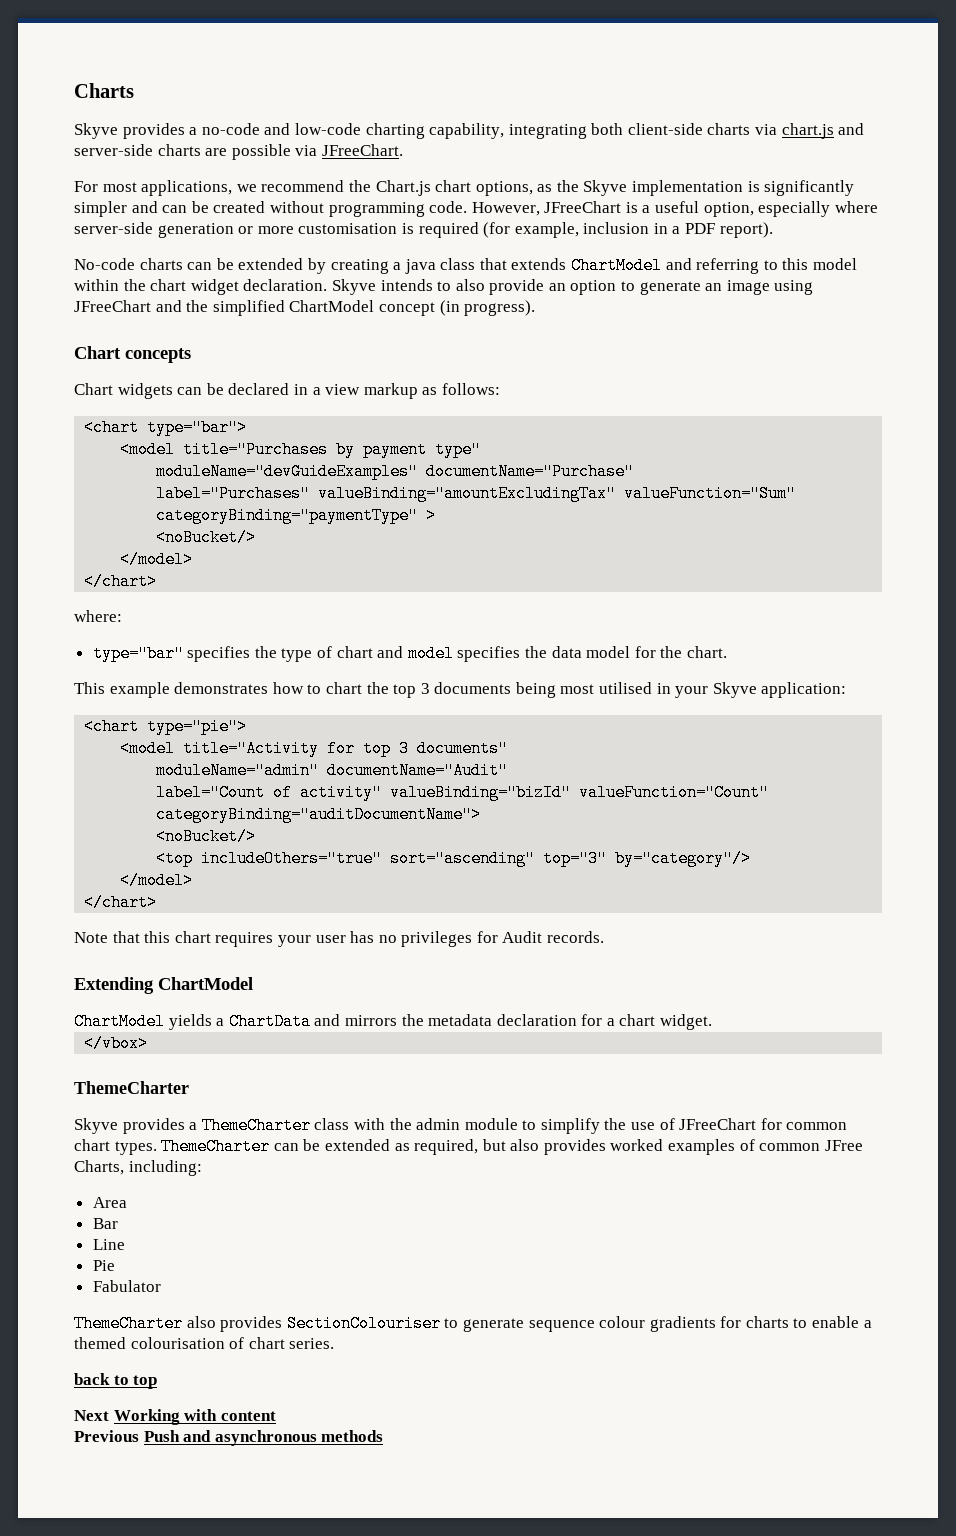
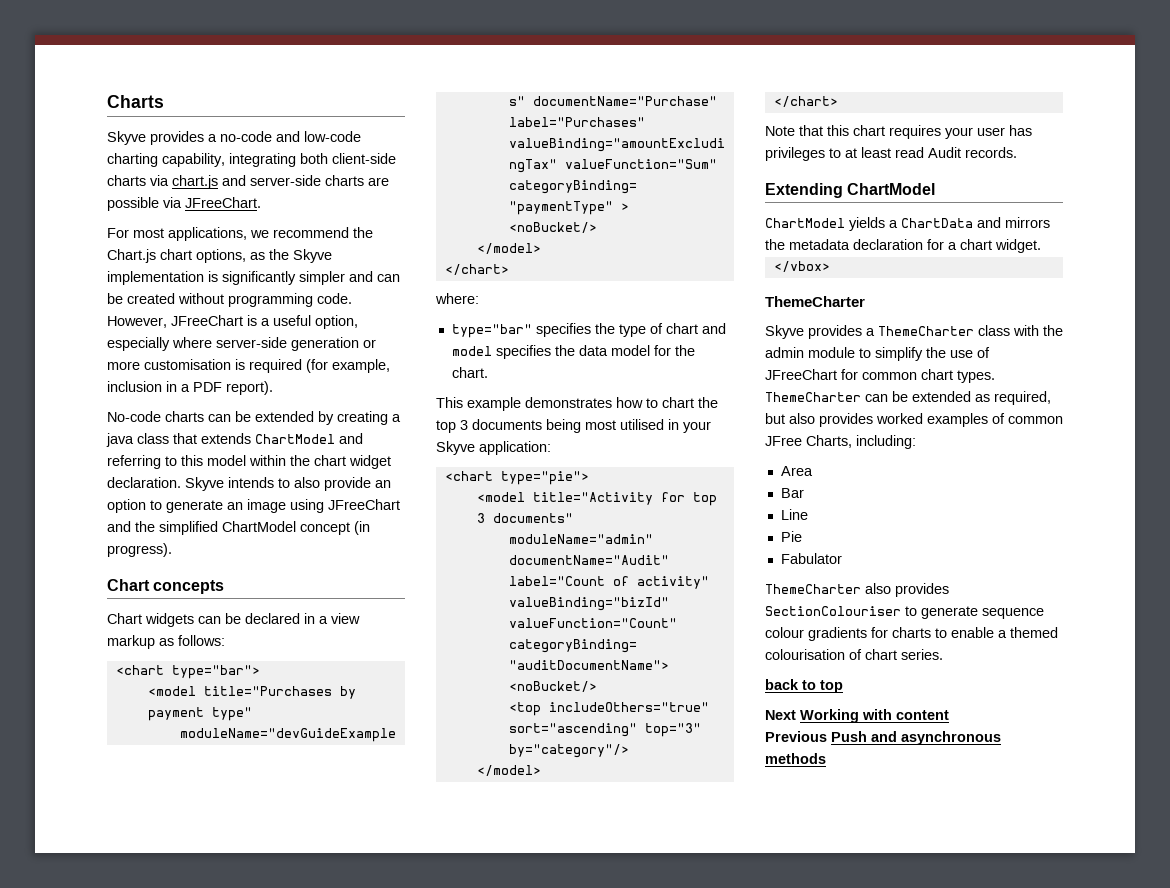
- Note that this chart requires your user has no privileges for Audit records.
+ Note that this chart requires your user has privileges to at least read Audit records.

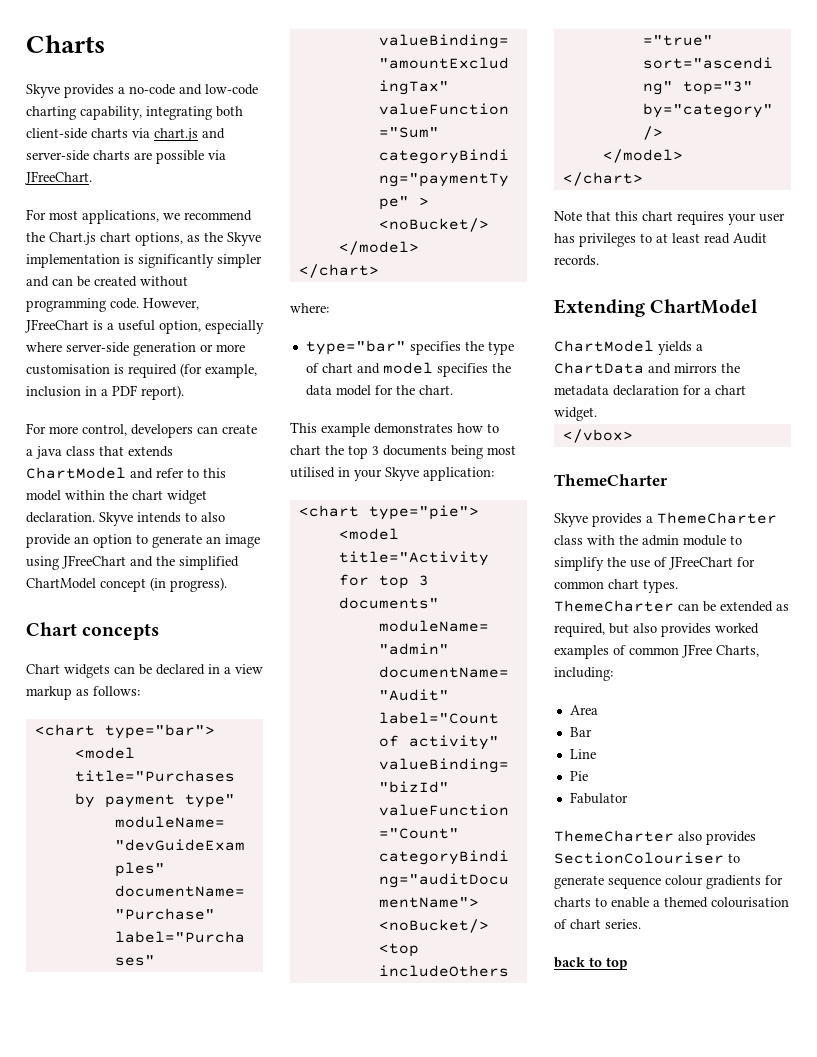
- No-code charts can be extended by creating a java class that extends ChartModel and referring to this model within the chart widget declaration.
+ For more control, developers can create a java class that extends ChartModel and refer to this model within the chart widget declaration.
- Next Working with content
- Previous Push and asynchronous methods

